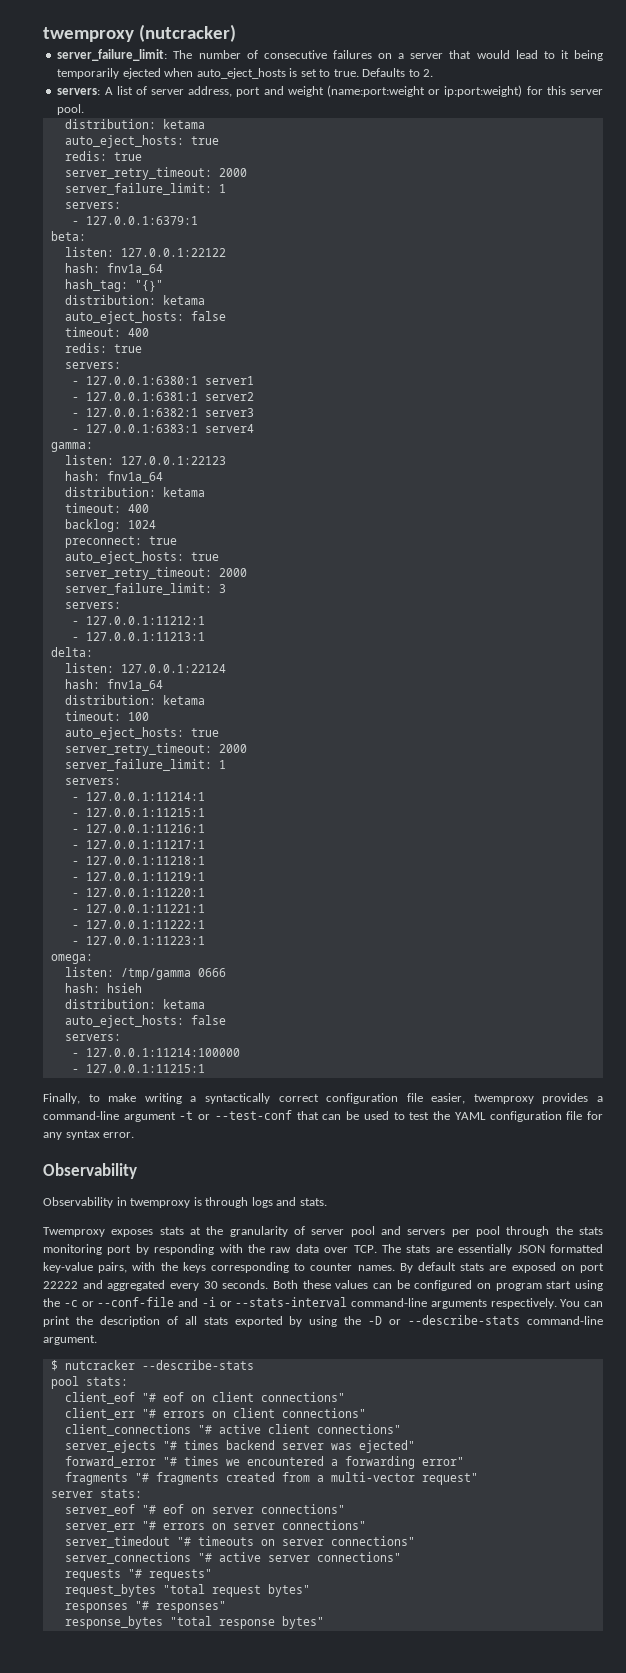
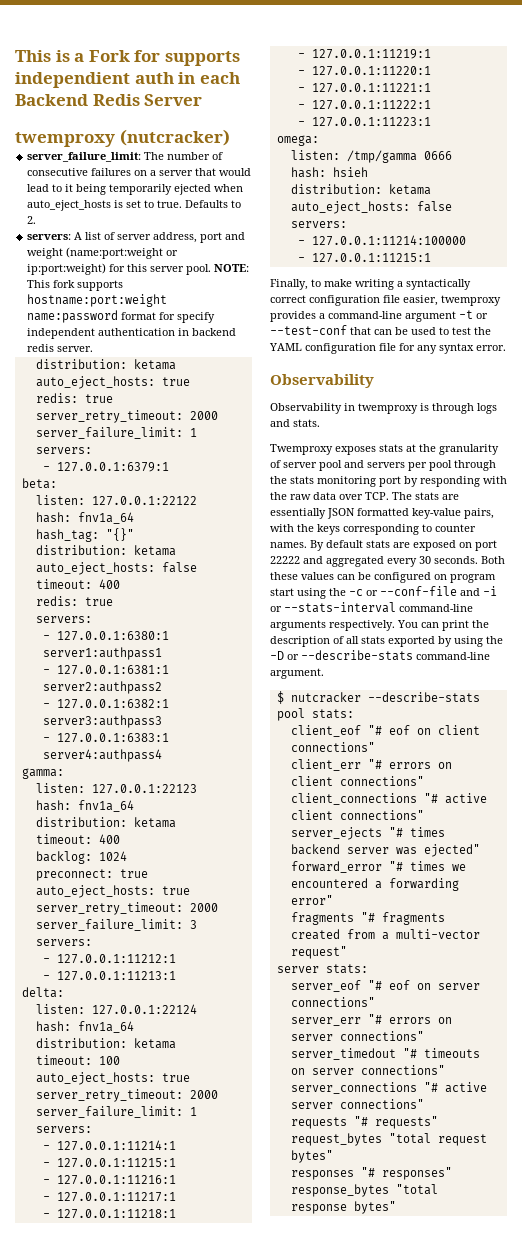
+ This is a Fork for supports independient auth in each Backend Redis Server
+ NOTE: This fork supports hostname:port:weight name:password format for specify independent authentication in backend redis server.
- - 127.0.0.1:6380:1 server1
+ - 127.0.0.1:6380:1 server1:authpass1
- - 127.0.0.1:6381:1 server2
+ - 127.0.0.1:6381:1 server2:authpass2
- - 127.0.0.1:6382:1 server3
+ - 127.0.0.1:6382:1 server3:authpass3
- - 127.0.0.1:6383:1 server4
+ - 127.0.0.1:6383:1 server4:authpass4

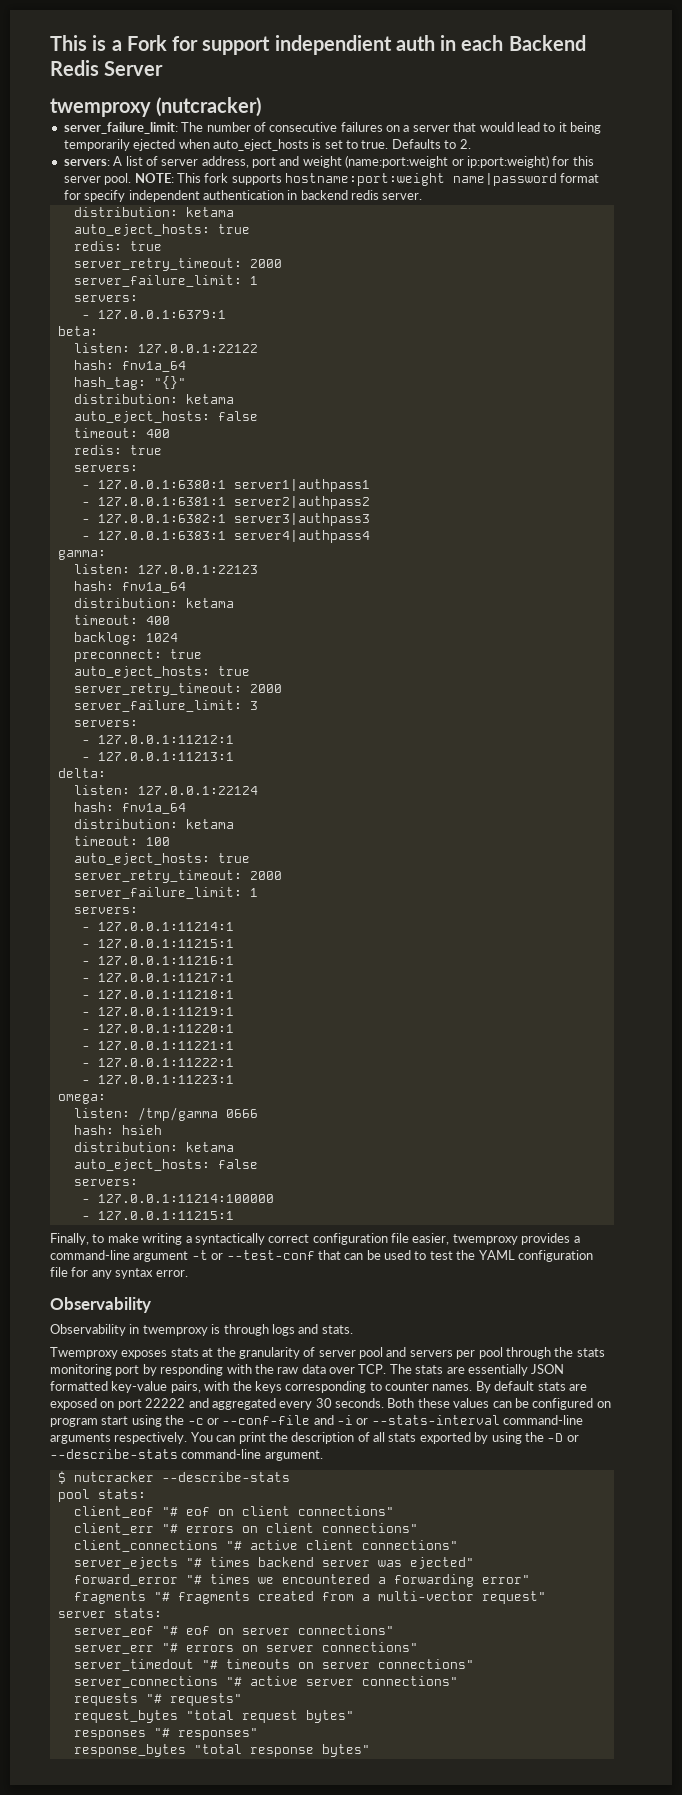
- This is a Fork for supports independient auth in each Backend Redis Server
+ This is a Fork for support independient auth in each Backend Redis Server
- NOTE: This fork supports hostname:port:weight name:password format for specify independent authentication in backend redis server.
+ NOTE: This fork supports hostname:port:weight name|password format for specify independent authentication in backend redis server.
- - 127.0.0.1:6380:1 server1:authpass1
+ - 127.0.0.1:6380:1 server1|authpass1
- - 127.0.0.1:6381:1 server2:authpass2
+ - 127.0.0.1:6381:1 server2|authpass2
- - 127.0.0.1:6382:1 server3:authpass3
+ - 127.0.0.1:6382:1 server3|authpass3
- - 127.0.0.1:6383:1 server4:authpass4
+ - 127.0.0.1:6383:1 server4|authpass4

